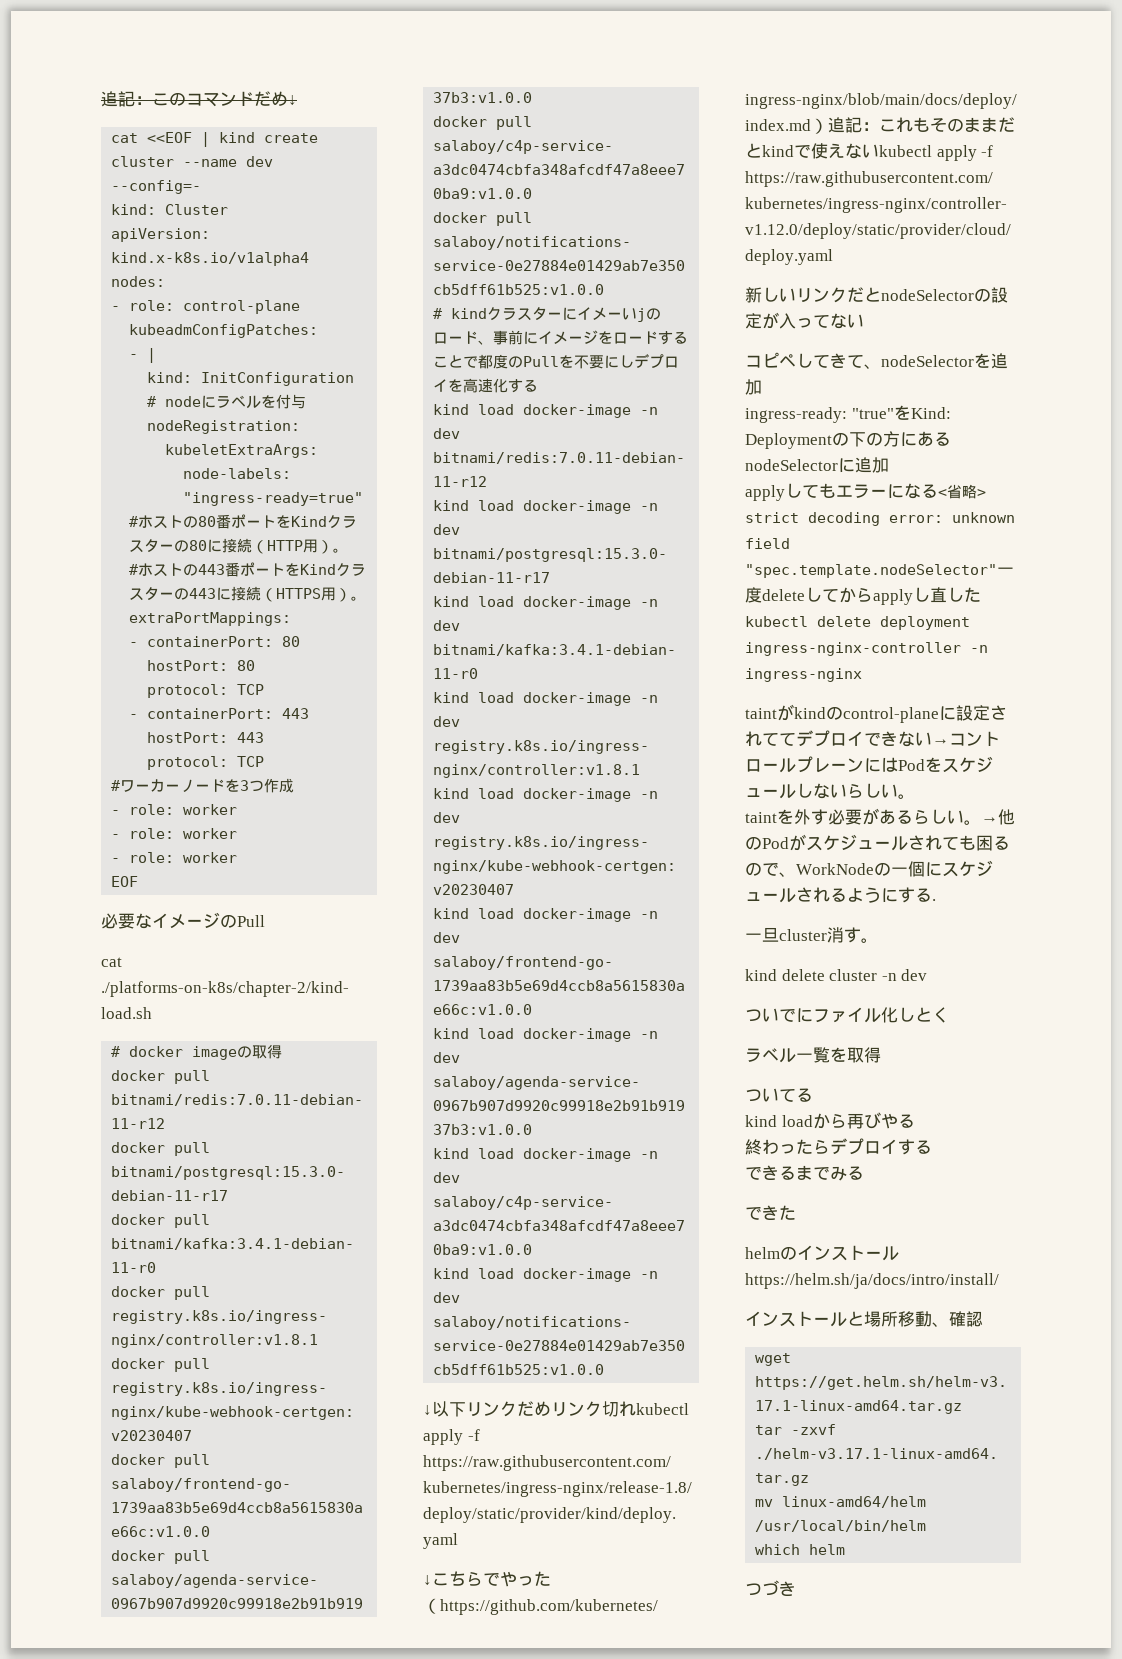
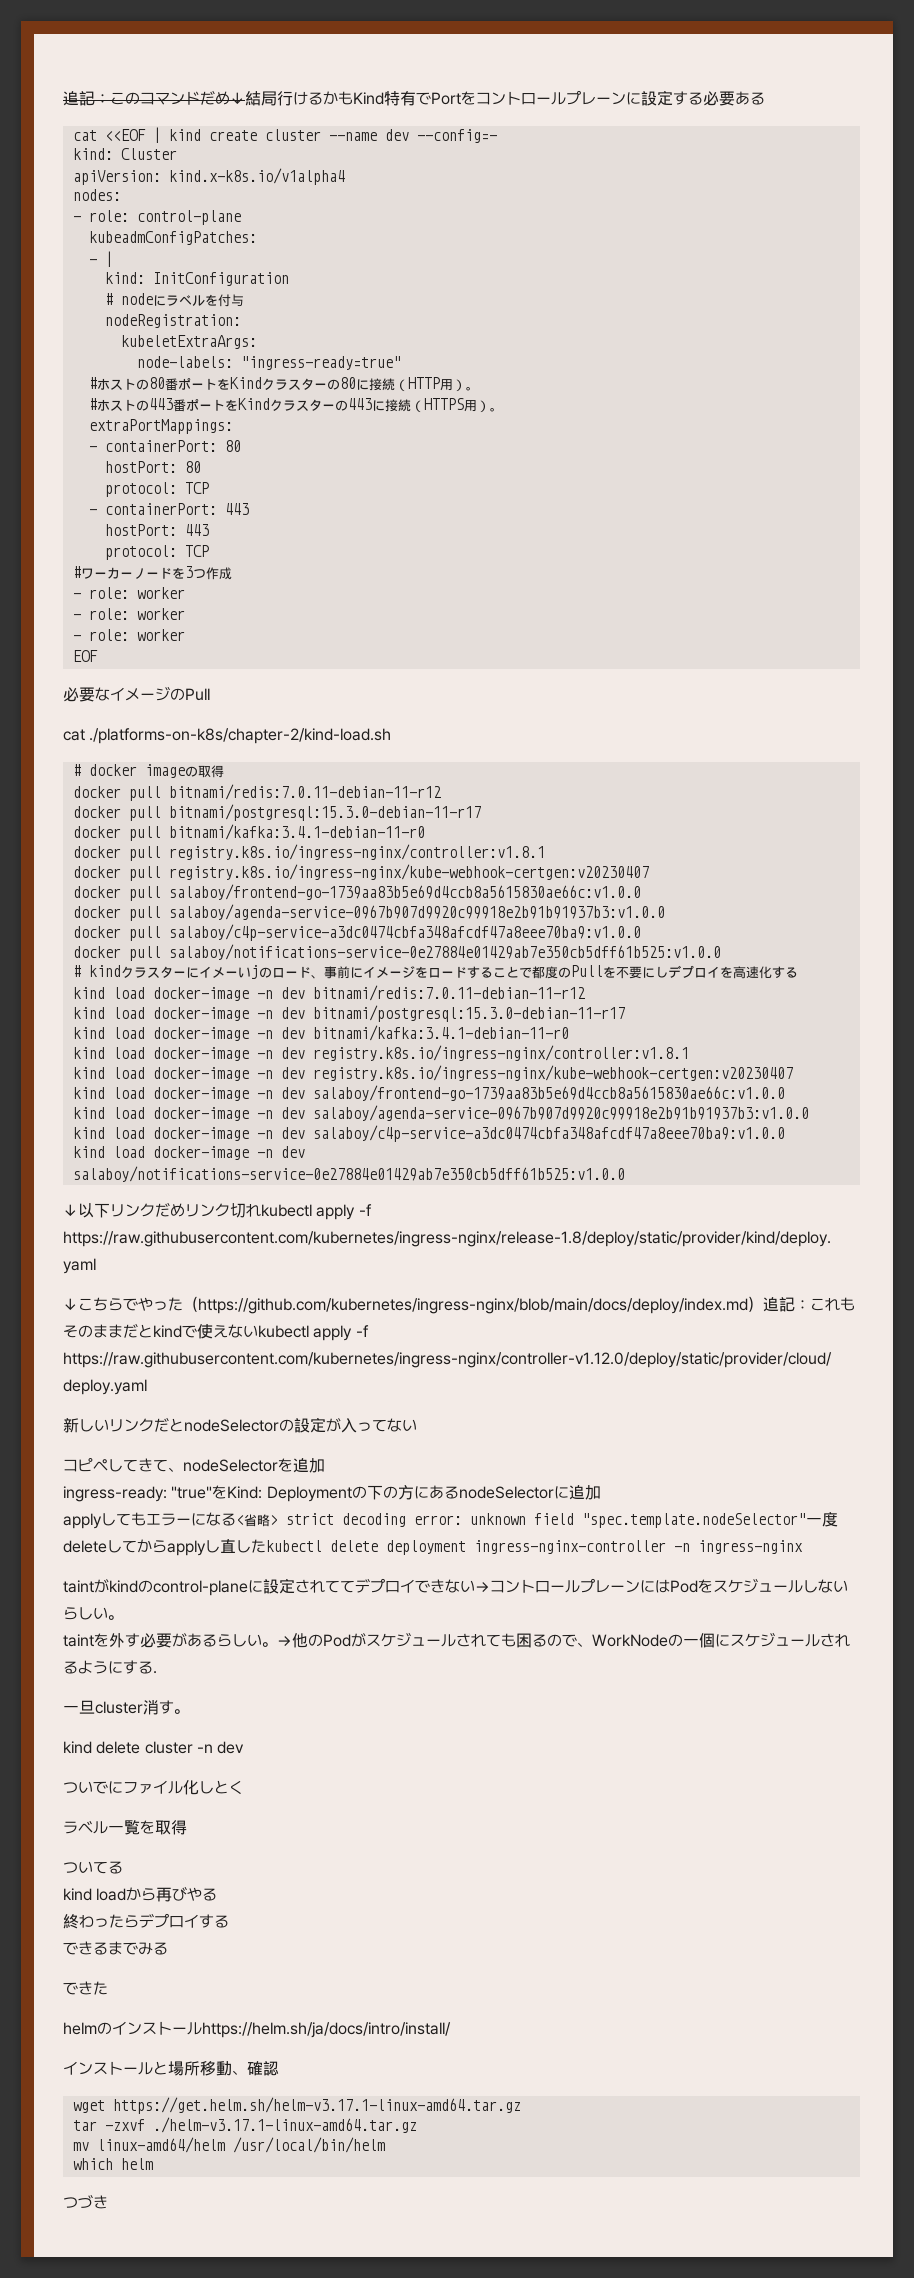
- 追記：このコマンドだめ↓
+ 追記：このコマンドだめ↓結局行けるかもKind特有でPortをコントロールプレーンに設定する必要ある

